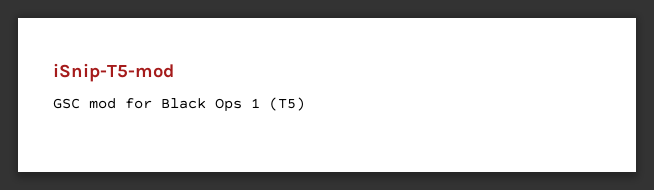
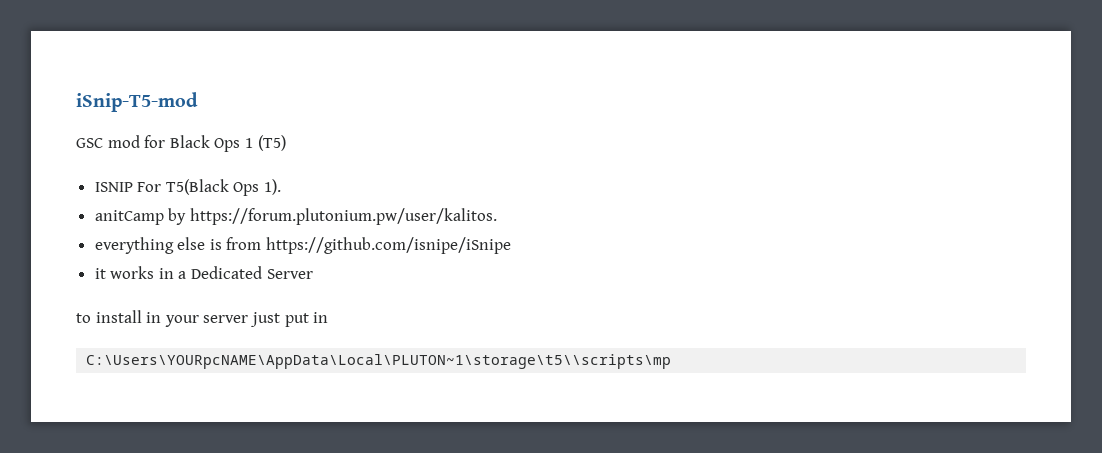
+ ISNIP For T5(Black Ops 1).
+ anitCamp by https://forum.plutonium.pw/user/kalitos.
+ everything else is from https://github.com/isnipe/iSnipe
+ it works in a Dedicated Server
+ to install in your server just put in
+ C:\Users\YOURpcNAME\AppData\Local\PLUTON~1\storage\t5\\scripts\mp

